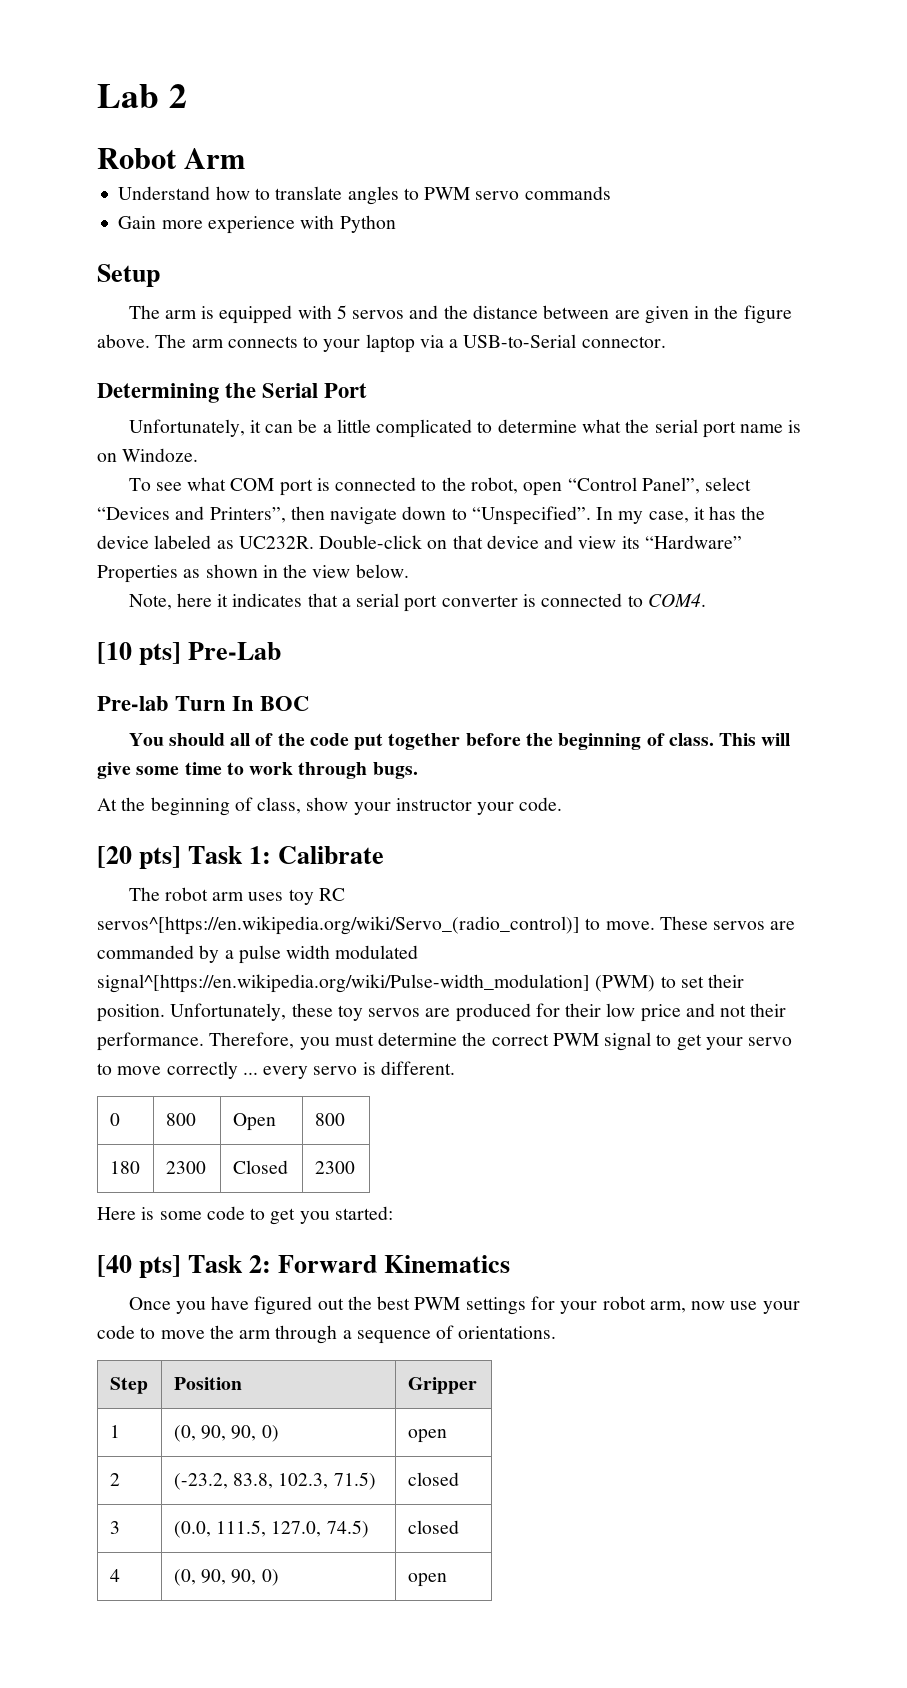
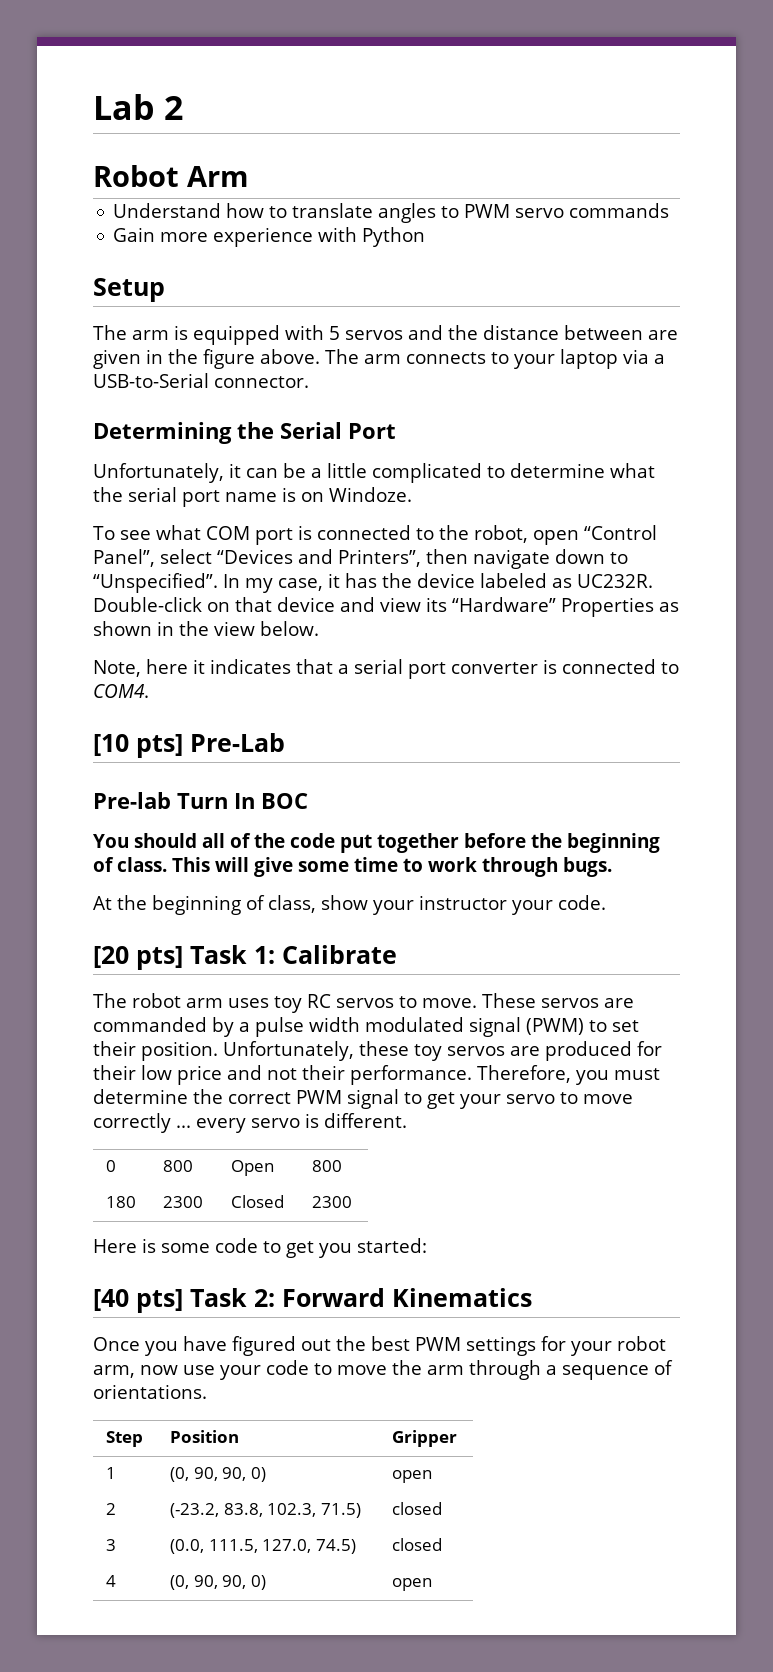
- The robot arm uses toy RC servos^[https://en.wikipedia.org/wiki/Servo_(radio_control)] to move.
+ The robot arm uses toy RC servos to move.
- These servos are commanded by a pulse width modulated signal^[https://en.wikipedia.org/wiki/Pulse-width_modulation] (PWM) to set their position.
+ These servos are commanded by a pulse width modulated signal (PWM) to set their position.

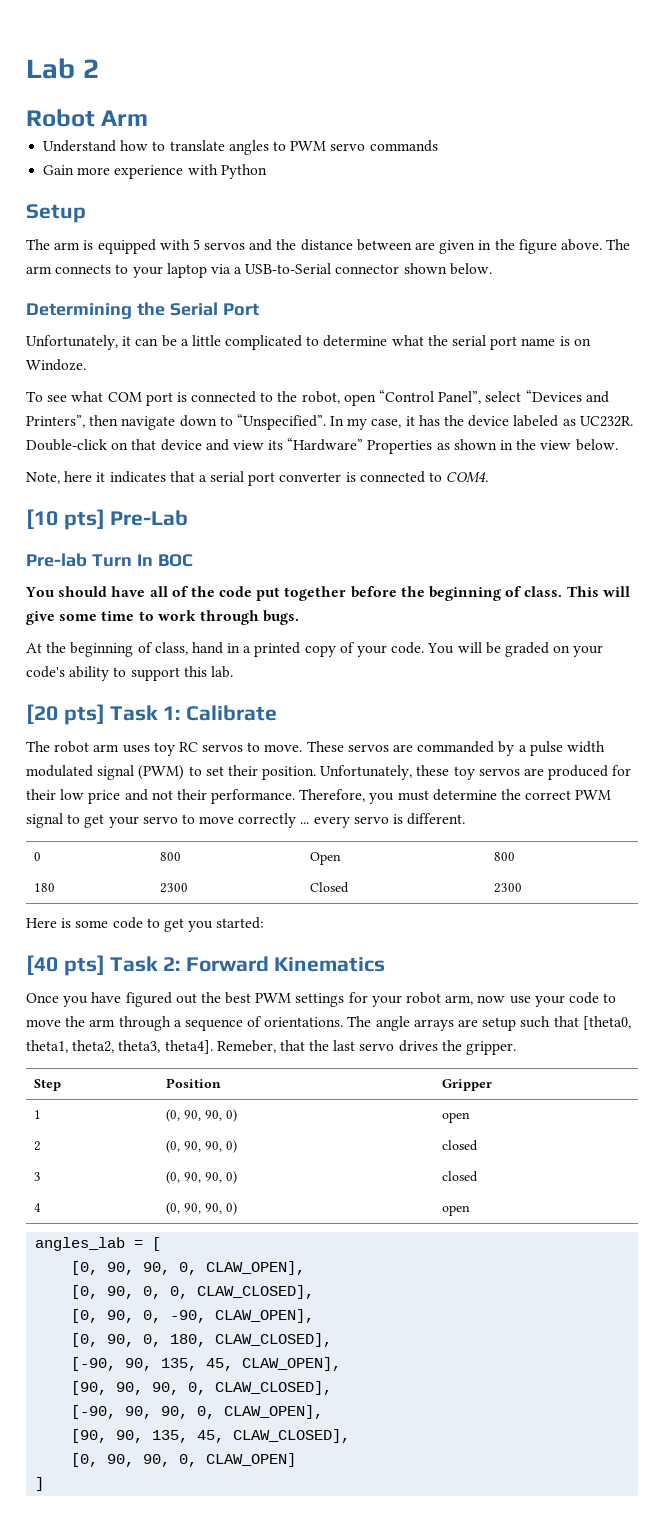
- The arm connects to your laptop via a USB-to-Serial connector.
+ The arm connects to your laptop via a USB-to-Serial connector shown below.
- You should all of the code put together before the beginning of class.
+ You should have all of the code put together before the beginning of class.
- At the beginning of class, show your instructor your code.
+ At the beginning of class, hand in a printed copy of your code. You will be graded on your code's ability to support this lab.
+ The angle arrays are setup such that [theta0, theta1, theta2, theta3, theta4]. Remeber, that the last servo drives the gripper.
- 2 | (-23.2, 83.8, 102.3, 71.5) | closed
- 3 | (0.0, 111.5, 127.0, 74.5) | closed
+ 2 | (0, 90, 90, 0) | closed
+ 3 | (0, 90, 90, 0) | closed
+ angles_lab = [
+ [0, 90, 90, 0, CLAW_OPEN],
+ [0, 90, 0, 0, CLAW_CLOSED],
+ [0, 90, 0, -90, CLAW_OPEN],
+ [0, 90, 0, 180, CLAW_CLOSED],
+ [-90, 90, 135, 45, CLAW_OPEN],
+ [90, 90, 90, 0, CLAW_CLOSED],
+ [-90, 90, 90, 0, CLAW_OPEN],
+ [90, 90, 135, 45, CLAW_CLOSED],
+ [0, 90, 90, 0, CLAW_OPEN]
+ ]

